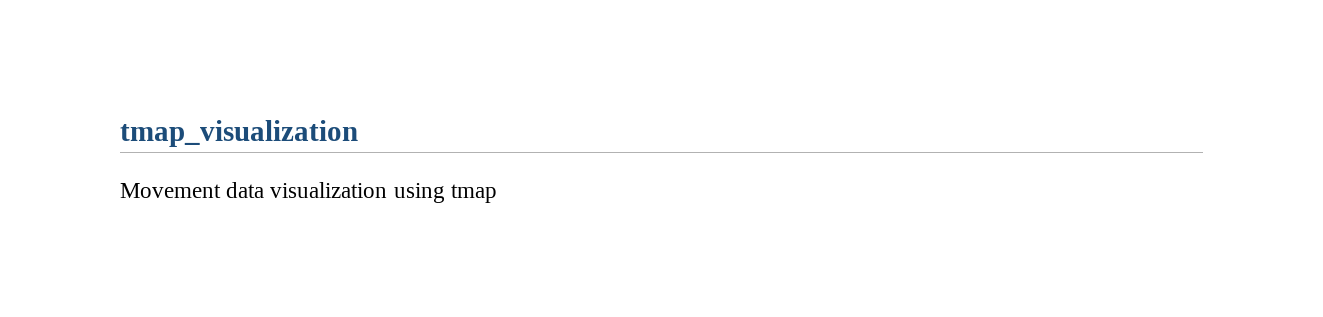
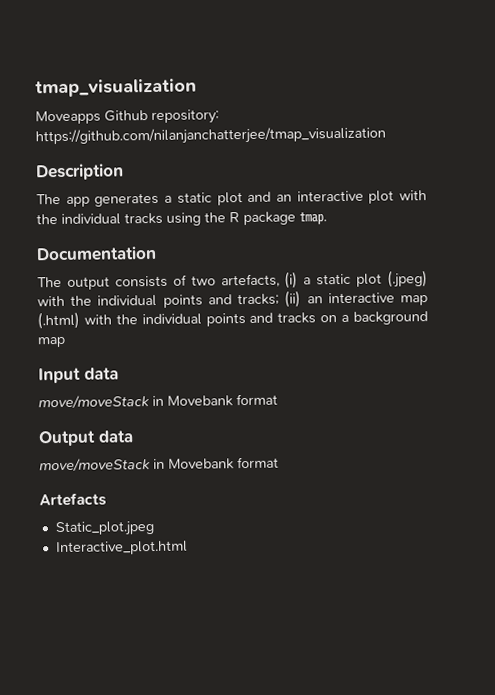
- Movement data visualization using tmap
+ Moveapps Github repository: https://github.com/nilanjanchatterjee/tmap_visualization
+ Description
+ The app generates a static plot and an interactive plot with the individual tracks using the R package tmap.
+ Documentation
+ The output consists of two artefacts, (i) a static plot (.jpeg) with the individual points and tracks; (ii) an interactive map (.html) with the individual points and tracks on a background map
+ Input data
+ move/moveStack in Movebank format
+ Output data
+ move/moveStack in Movebank format
+ Artefacts
+ Static_plot.jpeg
+ Interactive_plot.html

